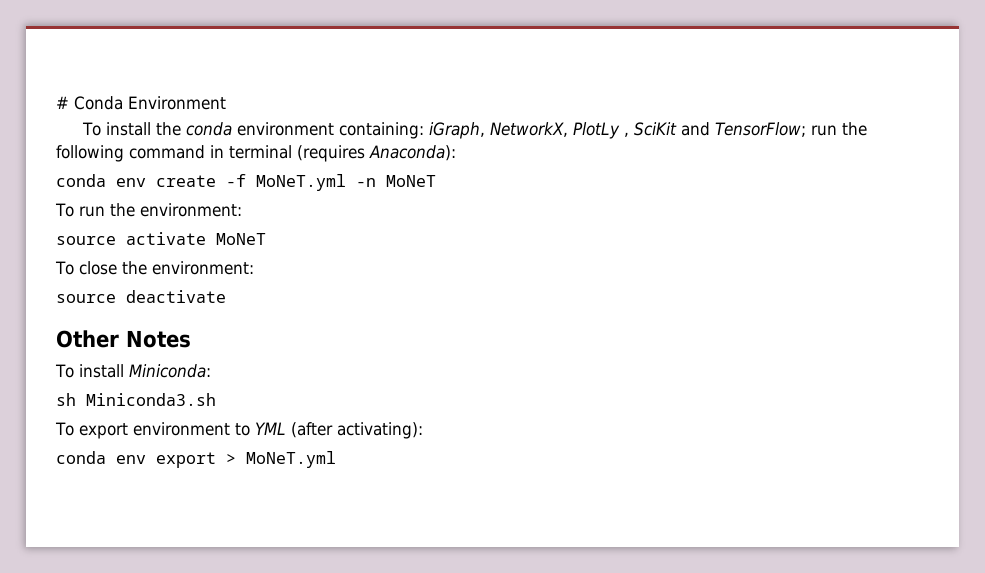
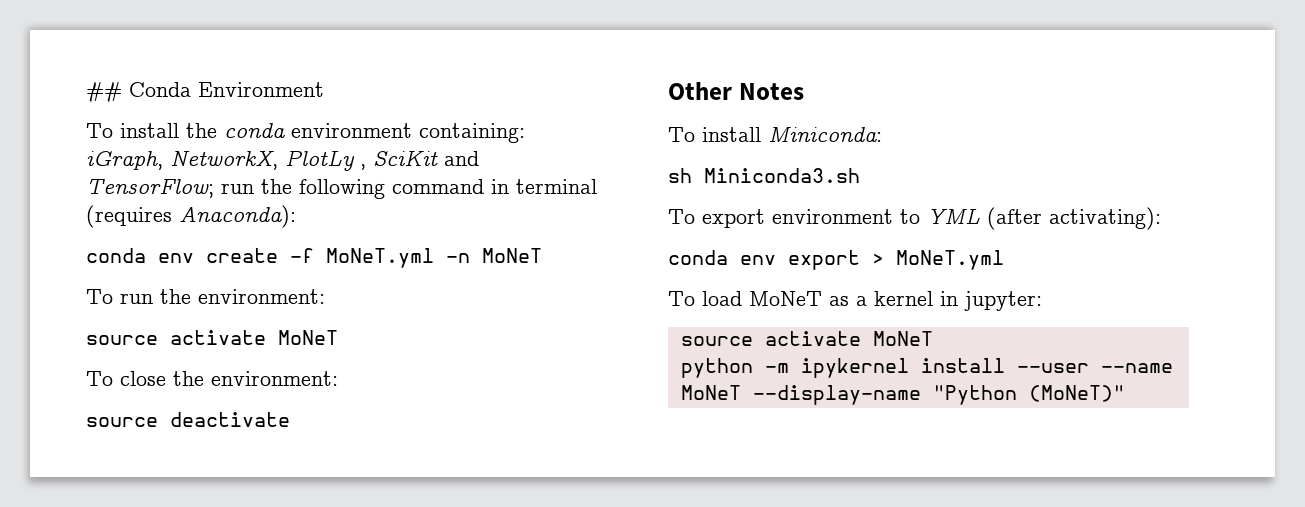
- # Conda Environment
+ ## Conda Environment
+ To load MoNeT as a kernel in jupyter:
+ source activate MoNeT
+ python -m ipykernel install --user --name MoNeT --display-name "Python (MoNeT)"

